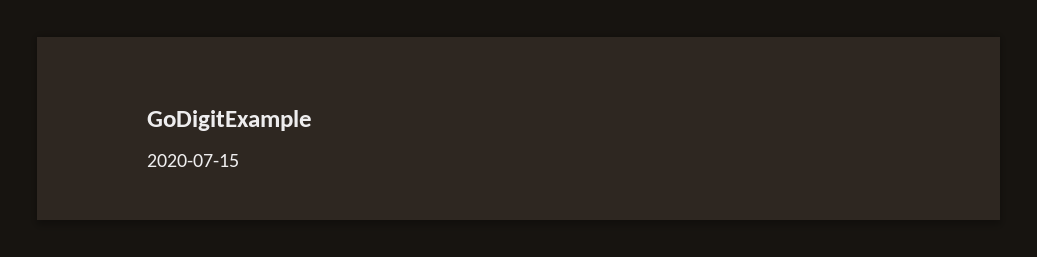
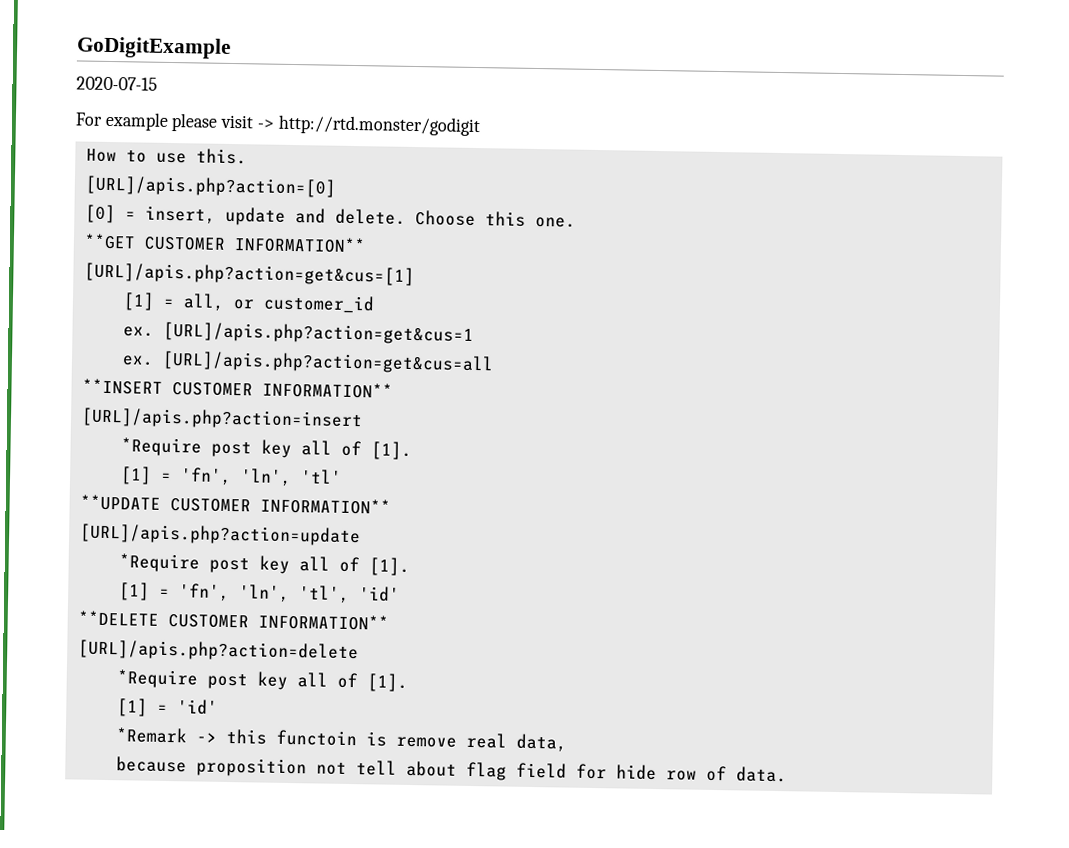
+ For example please visit -> http://rtd.monster/godigit
+ How to use this.
+ [URL]/apis.php?action=[0]
+ [0] = insert, update and delete. Choose this one.
+ **GET CUSTOMER INFORMATION**
+ [URL]/apis.php?action=get&cus=[1]
+ [1] = all, or customer_id
+ ex. [URL]/apis.php?action=get&cus=1
+ ex. [URL]/apis.php?action=get&cus=all
+ **INSERT CUSTOMER INFORMATION**
+ [URL]/apis.php?action=insert
+ *Require post key all of [1].
+ [1] = 'fn', 'ln', 'tl'
+ **UPDATE CUSTOMER INFORMATION**
+ [URL]/apis.php?action=update
+ *Require post key all of [1].
+ [1] = 'fn', 'ln', 'tl', 'id'
+ **DELETE CUSTOMER INFORMATION**
+ [URL]/apis.php?action=delete
+ *Require post key all of [1].
+ [1] = 'id'
+ *Remark -> this functoin is remove real data,
+ because proposition not tell about flag field for hide row of data.

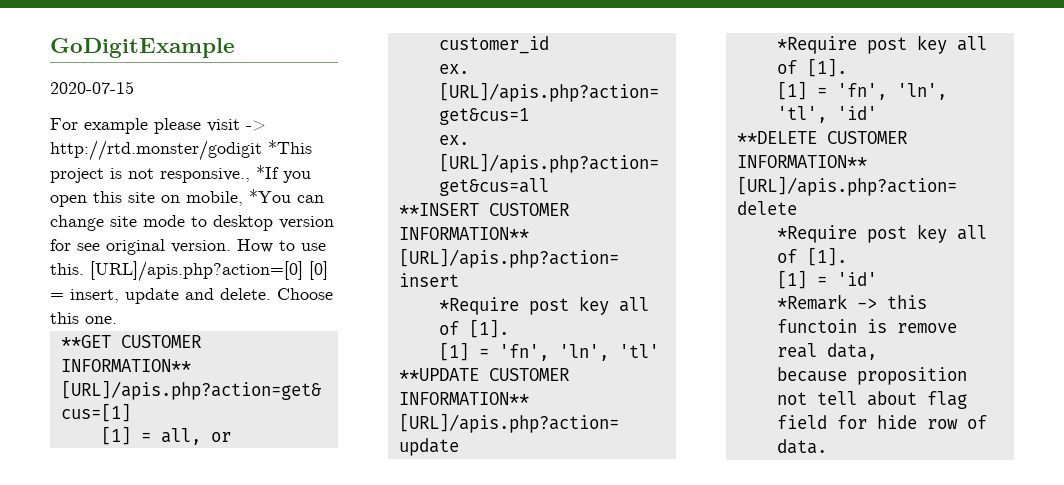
- For example please visit -> http://rtd.monster/godigit
- How to use this.
- [URL]/apis.php?action=[0]
- [0] = insert, update and delete.
+ For example please visit -> http://rtd.monster/godigit *This project is not responsive., *If you open this site on mobile, *You can change site mode to desktop version for see original version. How to use this. [URL]/apis.php?action=[0] [0] = insert, update and delete.

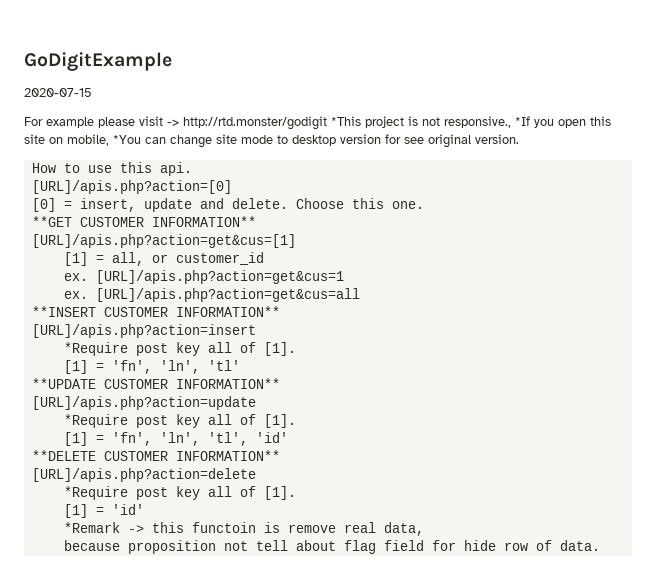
- For example please visit -> http://rtd.monster/godigit *This project is not responsive., *If you open this site on mobile, *You can change site mode to desktop version for see original version. How to use this. [URL]/apis.php?action=[0] [0] = insert, update and delete.
+ For example please visit -> http://rtd.monster/godigit *This project is not responsive., *If you open this site on mobile, *You can change site mode to desktop version for see original version.
+ How to use this api.
+ [URL]/apis.php?action=[0]
+ [0] = insert, update and delete.

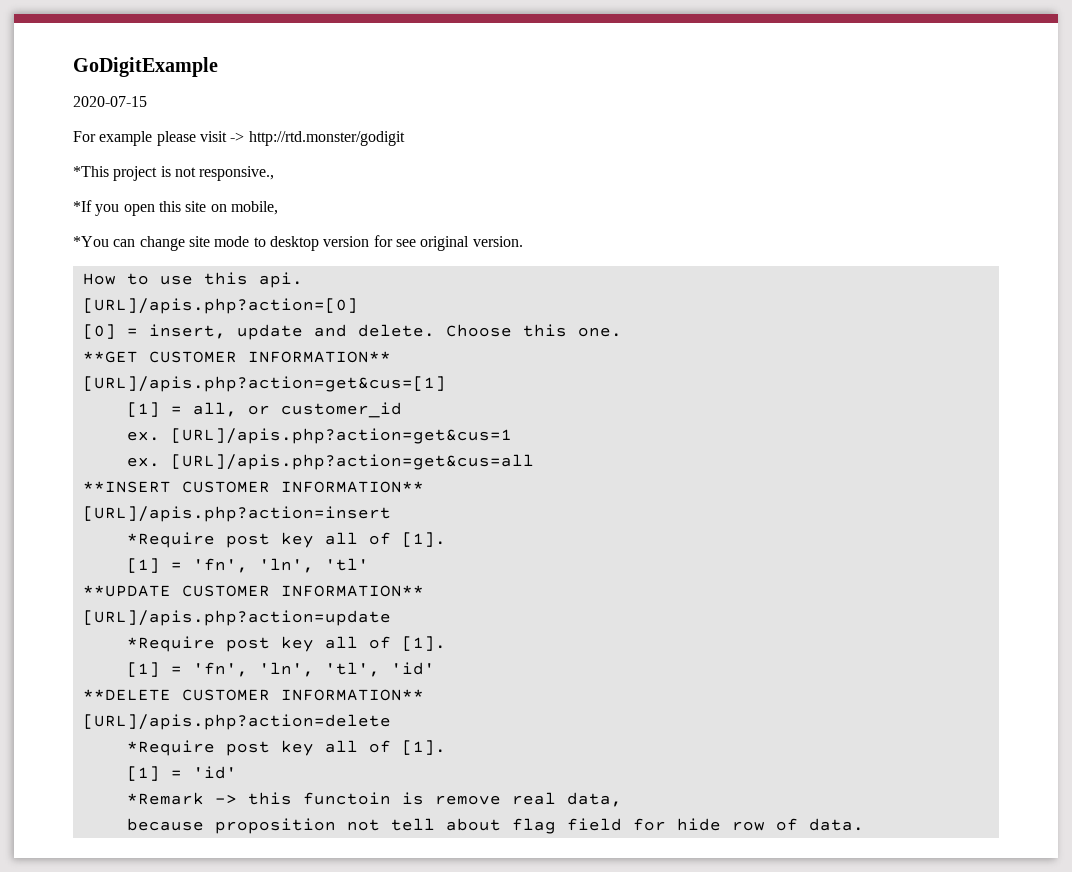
- For example please visit -> http://rtd.monster/godigit *This project is not responsive., *If you open this site on mobile, *You can change site mode to desktop version for see original version.
+ For example please visit -> http://rtd.monster/godigit
+ *This project is not responsive.,
+ *If you open this site on mobile,
+ *You can change site mode to desktop version for see original version.

